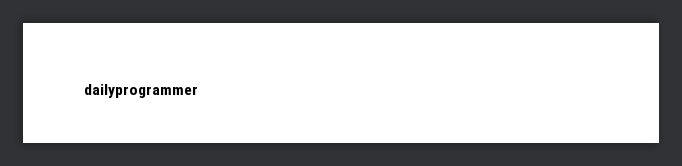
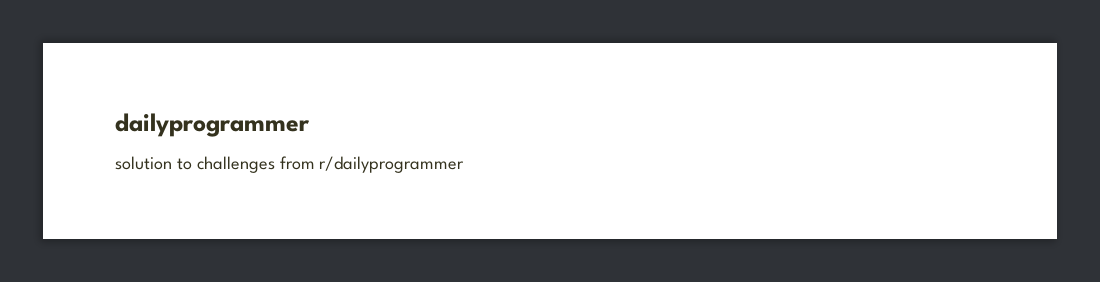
+ solution to challenges from r/dailyprogrammer

